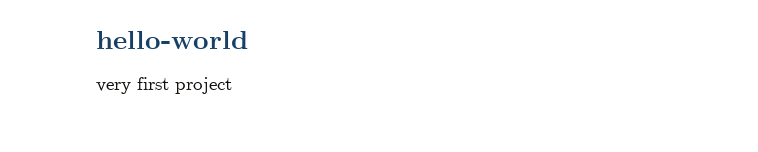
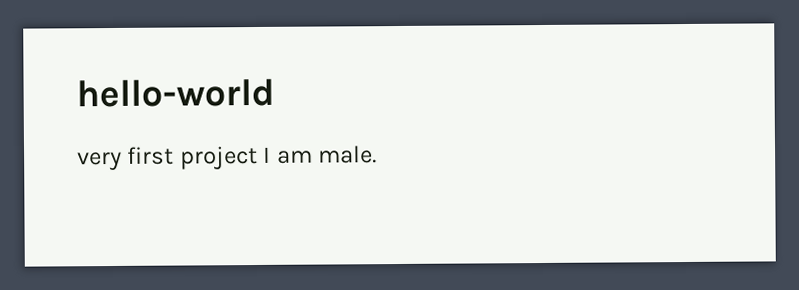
- very first project
+ very first project I am male.

